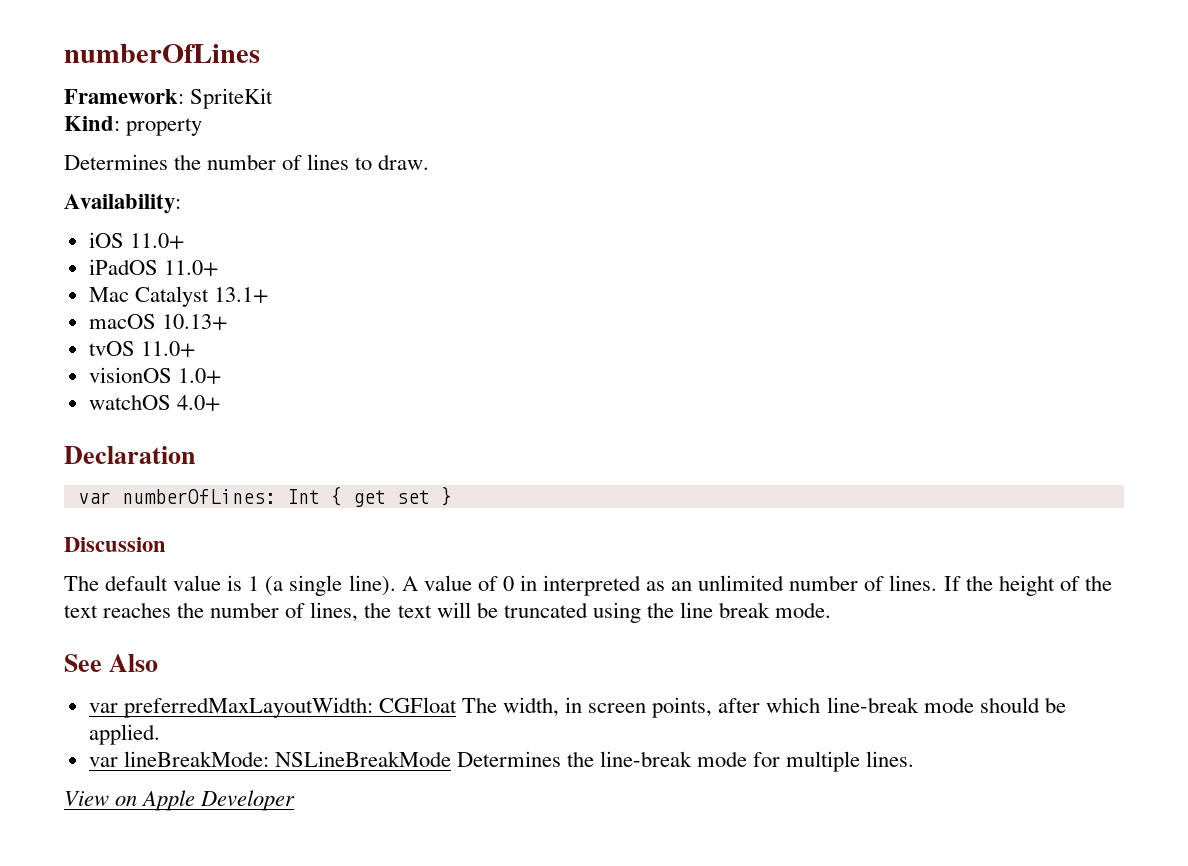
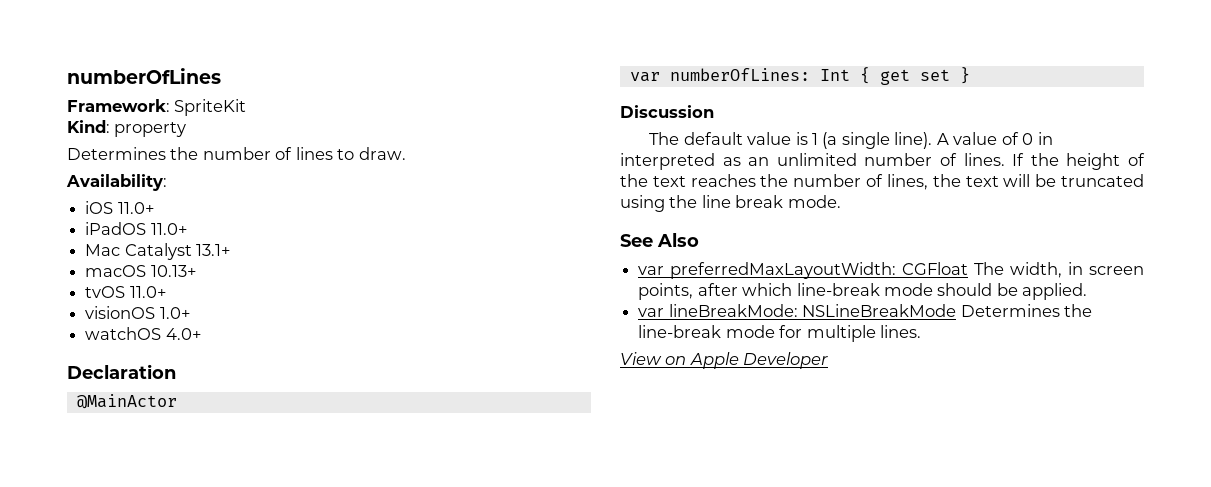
+ @MainActor

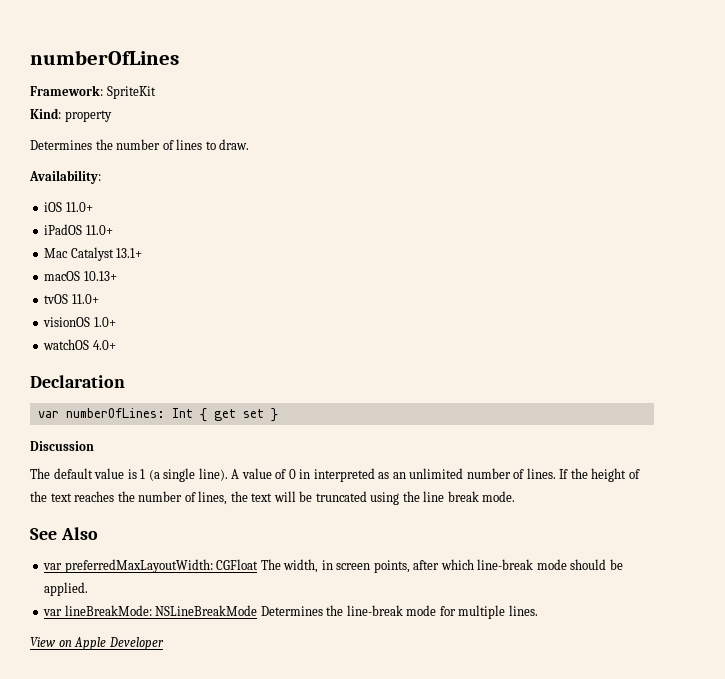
- @MainActor

